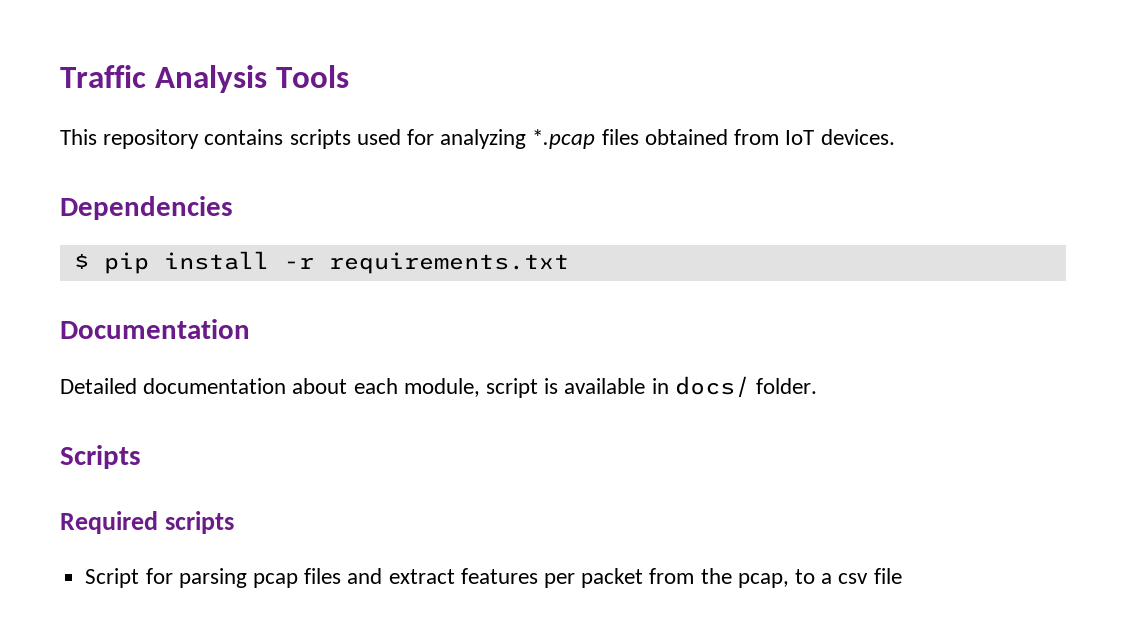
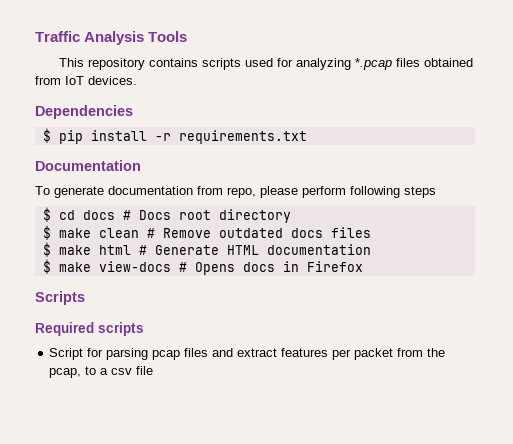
- Detailed documentation about each module, script is available in docs/ folder.
+ To generate documentation from repo, please perform following steps
+ $ cd docs # Docs root directory
+ $ make clean # Remove outdated docs files
+ $ make html # Generate HTML documentation
+ $ make view-docs # Opens docs in Firefox

